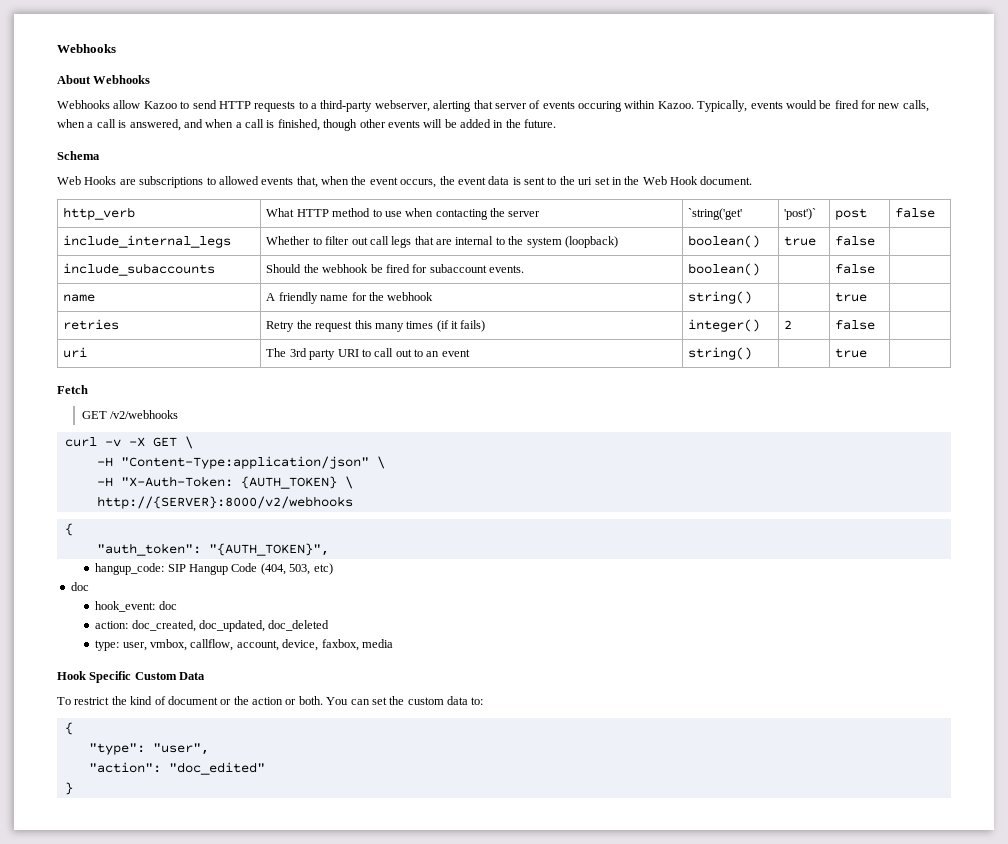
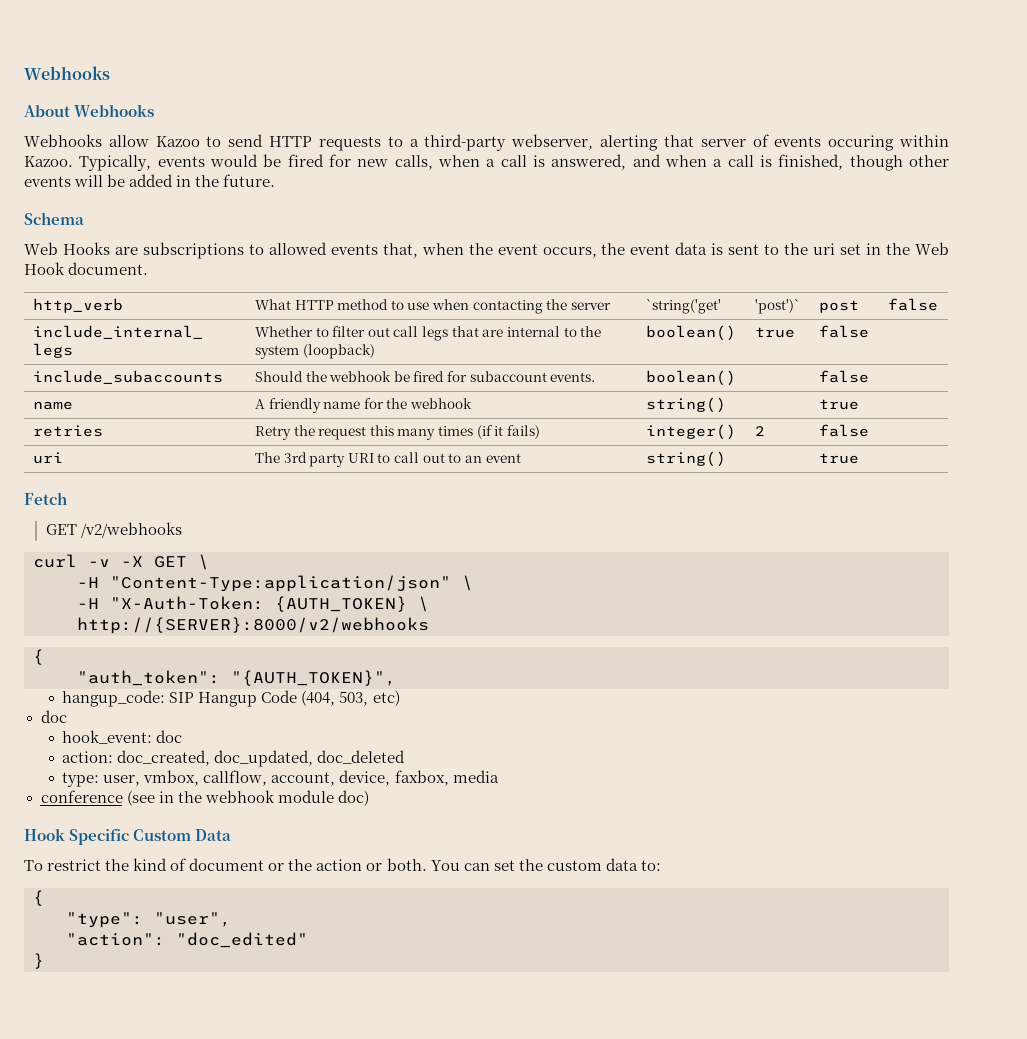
+ conference (see in the webhook module doc)

